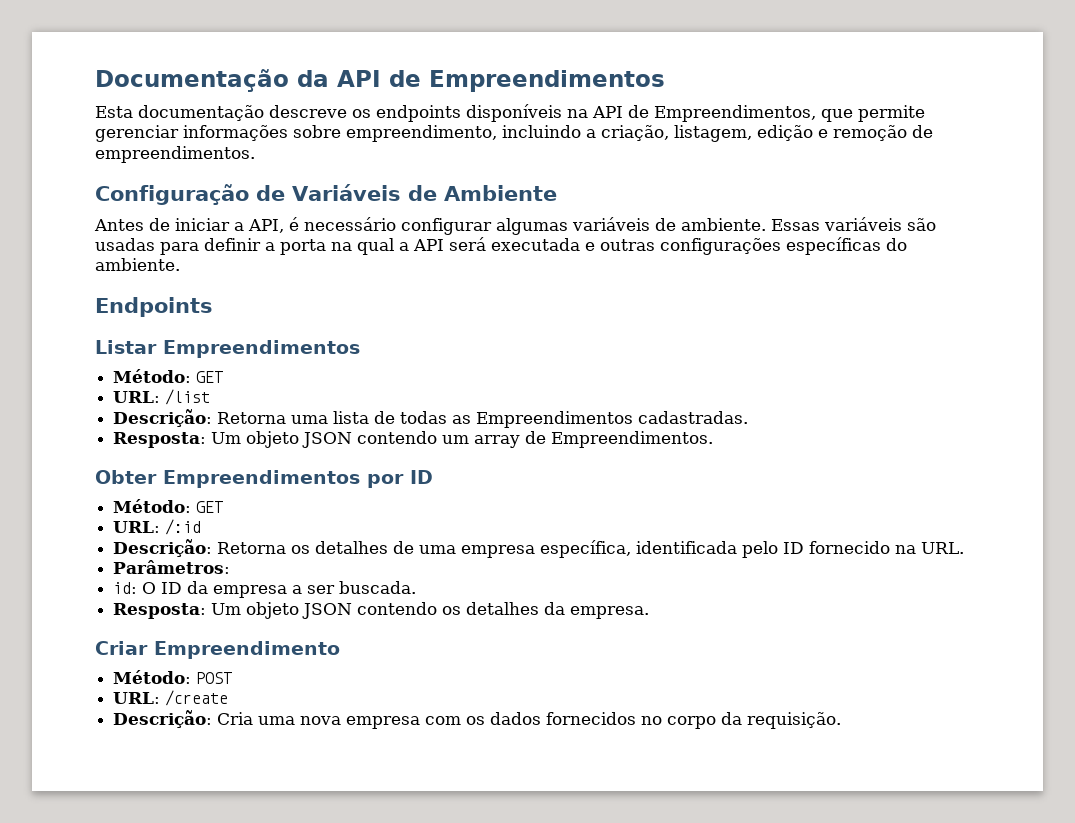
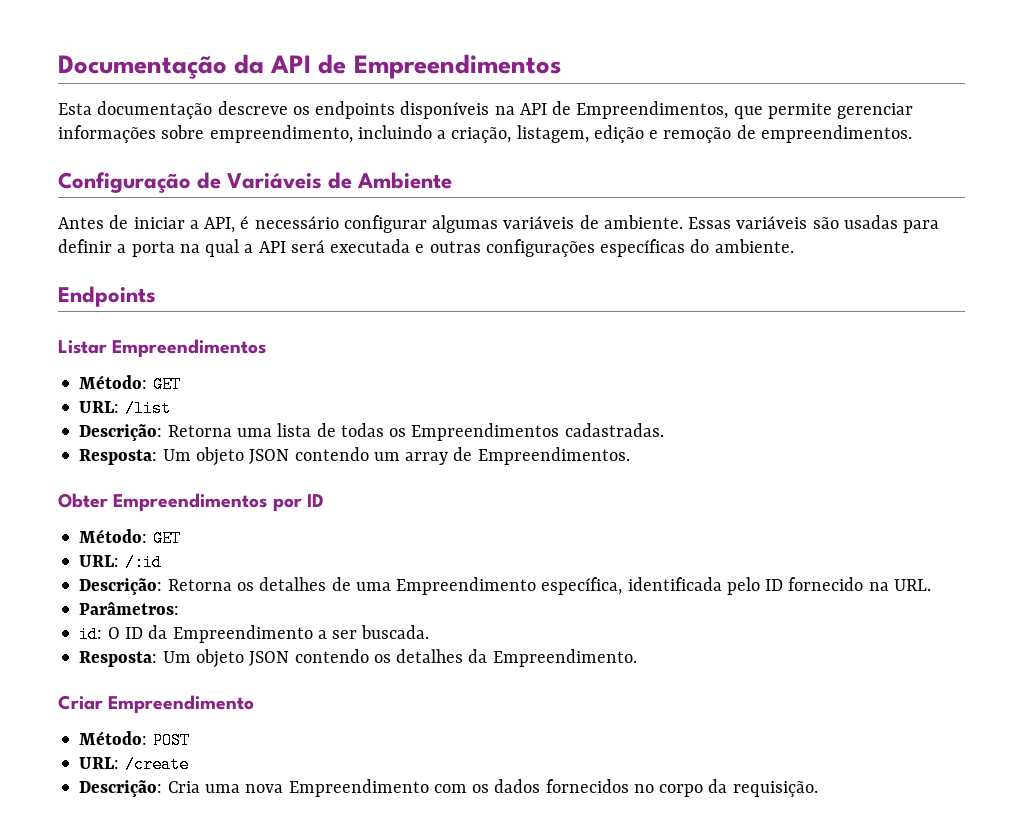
- Descrição: Retorna uma lista de todas as Empreendimentos cadastradas.
+ Descrição: Retorna uma lista de todas os Empreendimentos cadastradas.
- Descrição: Retorna os detalhes de uma empresa específica, identificada pelo ID fornecido na URL.
+ Descrição: Retorna os detalhes de uma Empreendimento específica, identificada pelo ID fornecido na URL.
- id: O ID da empresa a ser buscada.
+ id: O ID da Empreendimento a ser buscada.
- Resposta: Um objeto JSON contendo os detalhes da empresa.
+ Resposta: Um objeto JSON contendo os detalhes da Empreendimento.
- Descrição: Cria uma nova empresa com os dados fornecidos no corpo da requisição.
+ Descrição: Cria uma nova Empreendimento com os dados fornecidos no corpo da requisição.

